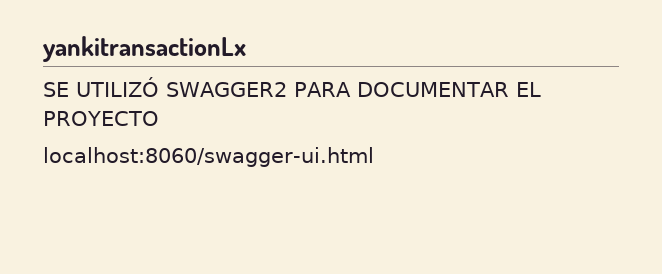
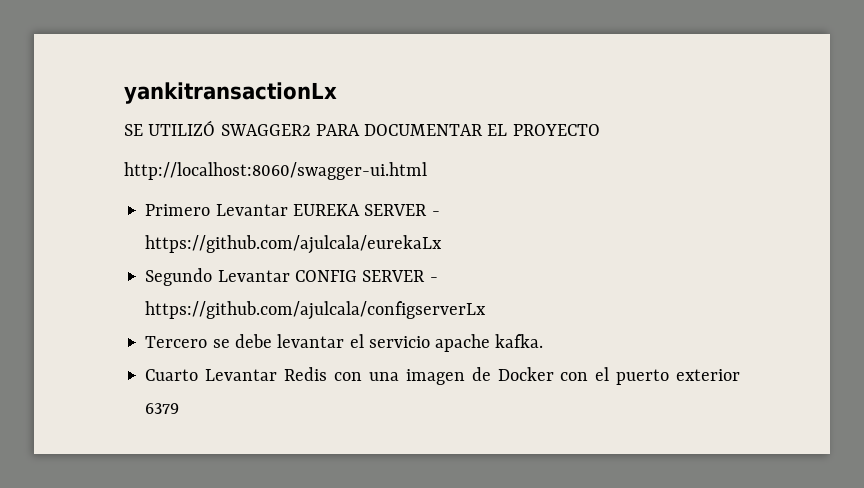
- localhost:8060/swagger-ui.html
+ http://localhost:8060/swagger-ui.html
+ Primero Levantar EUREKA SERVER - https://github.com/ajulcala/eurekaLx
+ Segundo Levantar CONFIG SERVER - https://github.com/ajulcala/configserverLx
+ Tercero se debe levantar el servicio apache kafka.
+ Cuarto Levantar Redis con una imagen de Docker con el puerto exterior 6379

